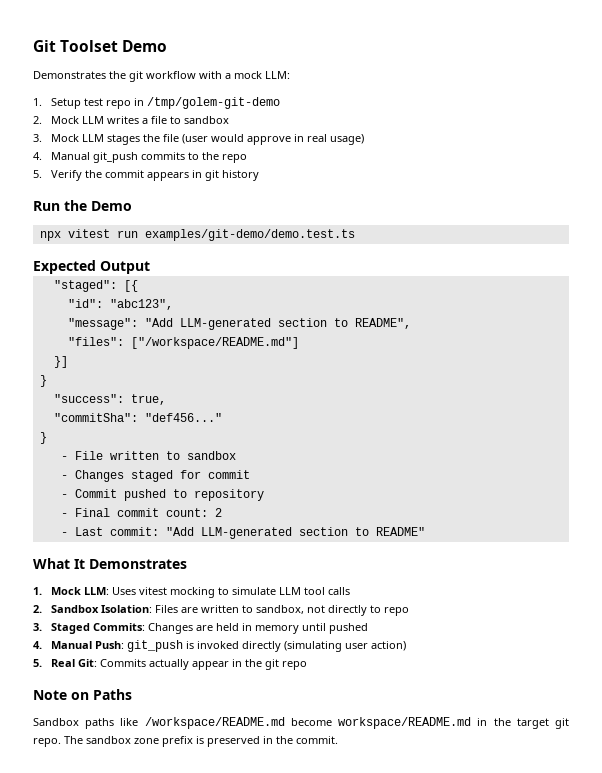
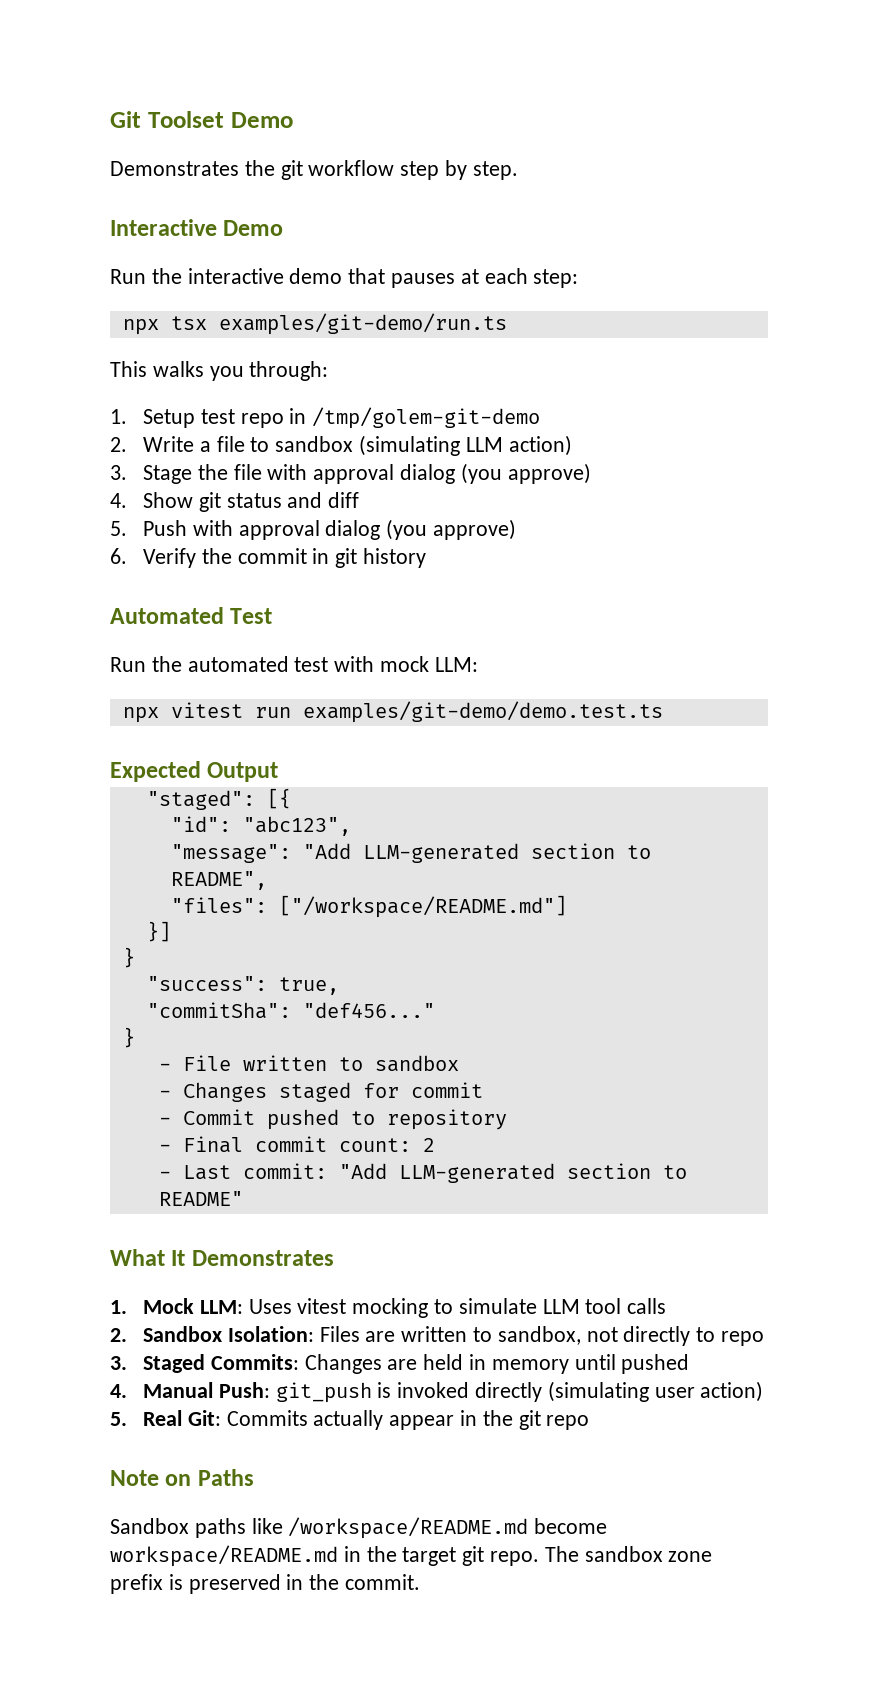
- Demonstrates the git workflow with a mock LLM:
+ Demonstrates the git workflow step by step.
+ Interactive Demo
+ Run the interactive demo that pauses at each step:
+ npx tsx examples/git-demo/run.ts
+ This walks you through:
- 2. Mock LLM writes a file to sandbox
- 3. Mock LLM stages the file (user would approve in real usage)
- 4. Manual git_push commits to the repo
- 5. Verify the commit appears in git history
+ 2. Write a file to sandbox (simulating LLM action)
+ 3. Stage the file with approval dialog (you approve)
+ 4. Show git status and diff
+ 5. Push with approval dialog (you approve)
+ 6. Verify the commit in git history
- Run the Demo
+ Automated Test
+ Run the automated test with mock LLM:

